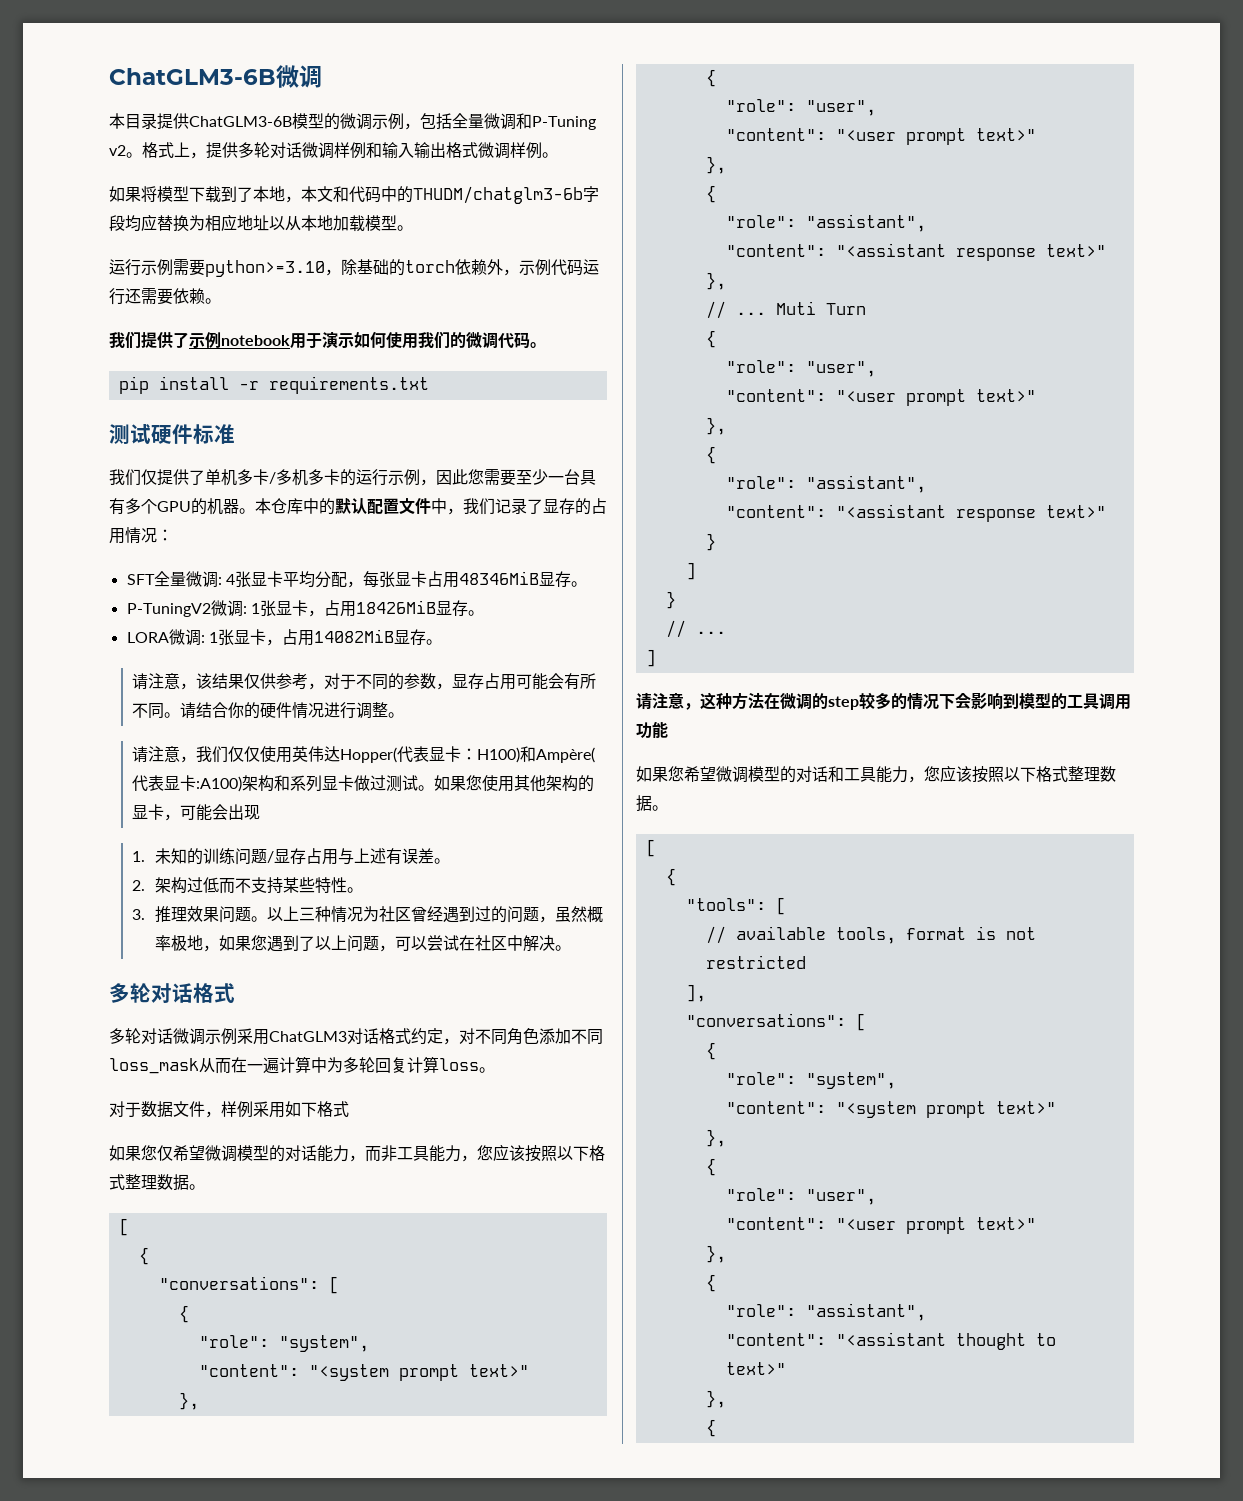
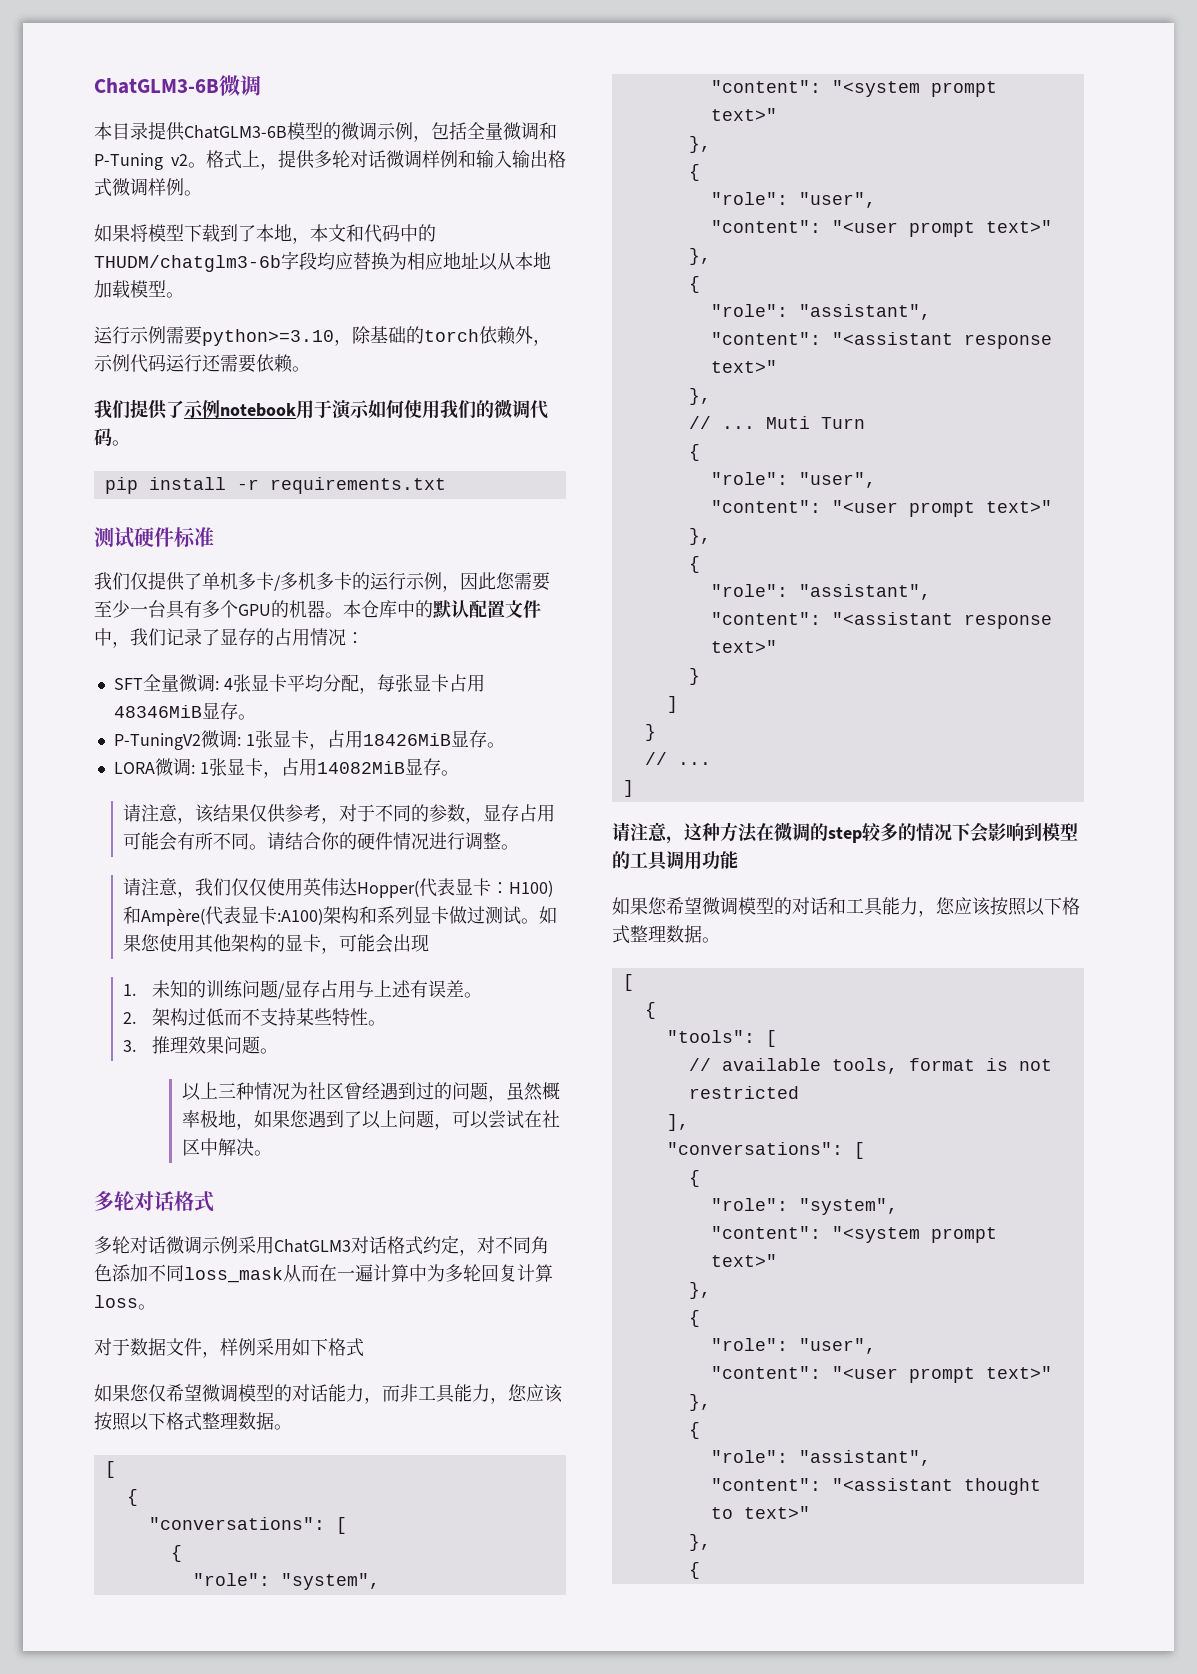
- 3.推理效果问题。以上三种情况为社区曾经遇到过的问题，虽然概率极地，如果您遇到了以上问题，可以尝试在社区中解决。
+ 3.推理效果问题。
+ 以上三种情况为社区曾经遇到过的问题，虽然概率极地，如果您遇到了以上问题，可以尝试在社区中解决。

